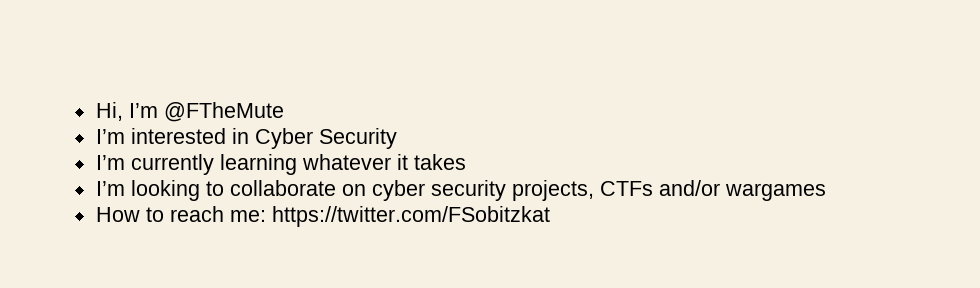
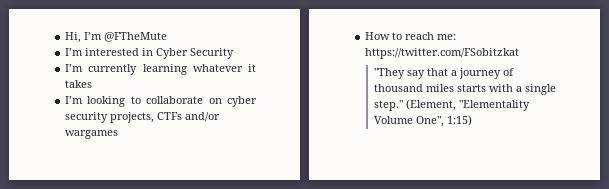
+ "They say that a journey of thousand miles starts with a single step." (Element, "Elementality Volume One", 1:15)

